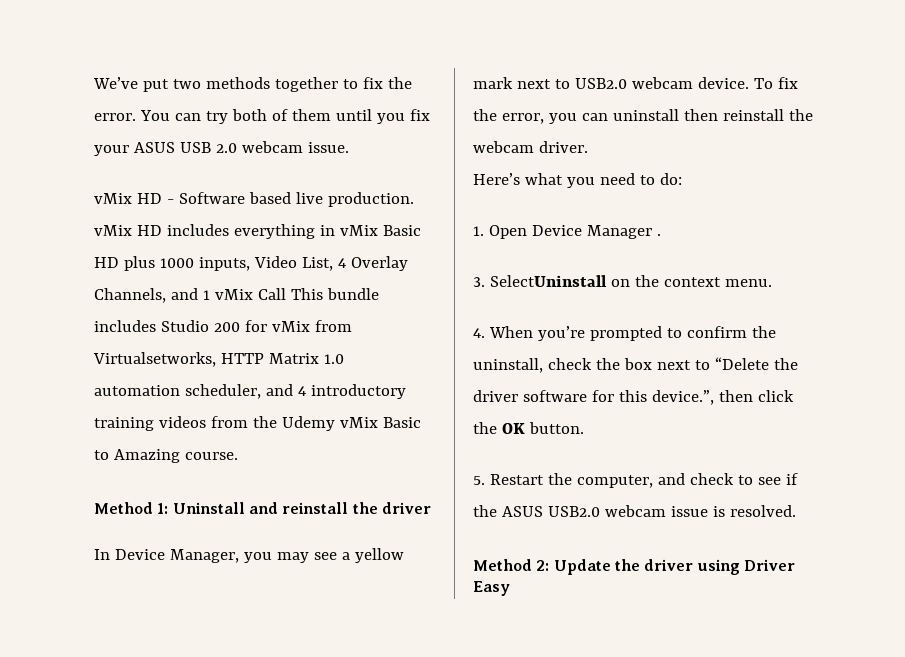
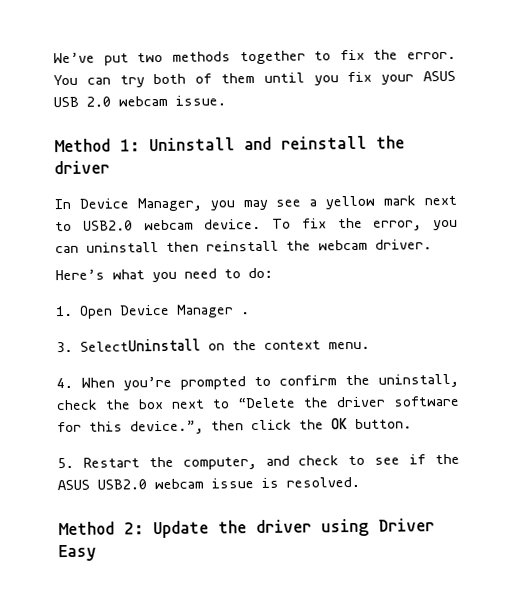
- vMix HD - Software based live production. vMix HD includes everything in vMix Basic HD plus 1000 inputs, Video List, 4 Overlay Channels, and 1 vMix Call This bundle includes Studio 200 for vMix from Virtualsetworks, HTTP Matrix 1.0 automation scheduler, and 4 introductory training videos from the Udemy vMix Basic to Amazing course.

